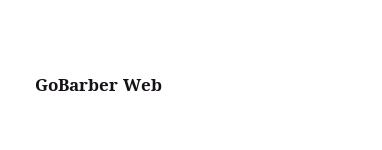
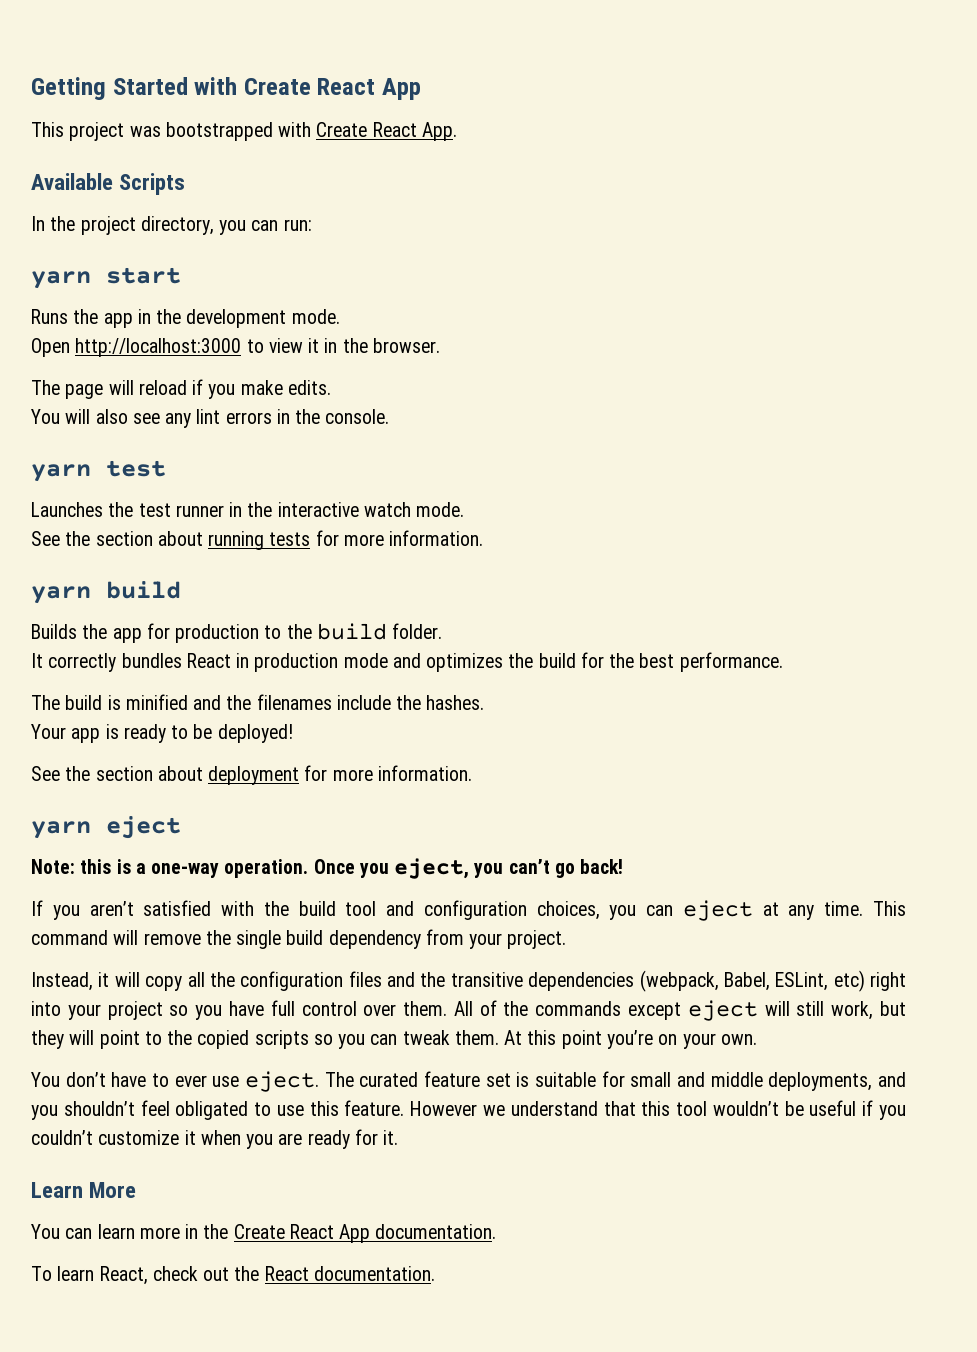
- GoBarber Web
+ Getting Started with Create React App
+ This project was bootstrapped with Create React App.
+ Available Scripts
+ In the project directory, you can run:
+ yarn start
+ Runs the app in the development mode.
+ Open http://localhost:3000 to view it in the browser.
+ The page will reload if you make edits.
+ You will also see any lint errors in the console.
+ yarn test
+ Launches the test runner in the interactive watch mode.
+ See the section about running tests for more information.
+ yarn build
+ Builds the app for production to the build folder.
+ It correctly bundles React in production mode and optimizes the build for the best performance.
+ The build is minified and the filenames include the hashes.
+ Your app is ready to be deployed!
+ See the section about deployment for more information.
+ yarn eject
+ Note: this is a one-way operation. Once you eject, you can’t go back!
+ If you aren’t satisfied with the build tool and configuration choices, you can eject at any time. This command will remove the single build dependency from your project.
+ Instead, it will copy all the configuration files and the transitive dependencies (webpack, Babel, ESLint, etc) right into your project so you have full control over them. All of the commands except eject will still work, but they will point to the copied scripts so you can tweak them. At this point you’re on your own.
+ You don’t have to ever use eject. The curated feature set is suitable for small and middle deployments, and you shouldn’t feel obligated to use this feature. However we understand that this tool wouldn’t be useful if you couldn’t customize it when you are ready for it.
+ Learn More
+ You can learn more in the Create React App documentation.
+ To learn React, check out the React documentation.

